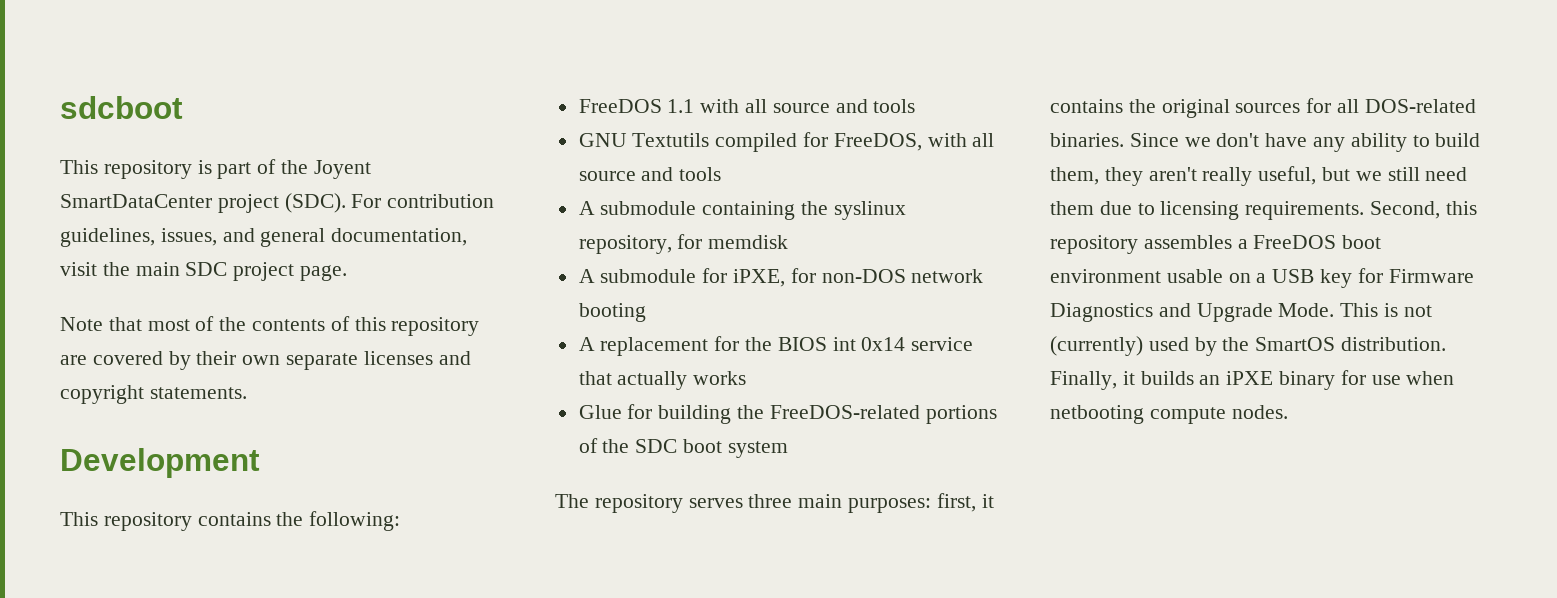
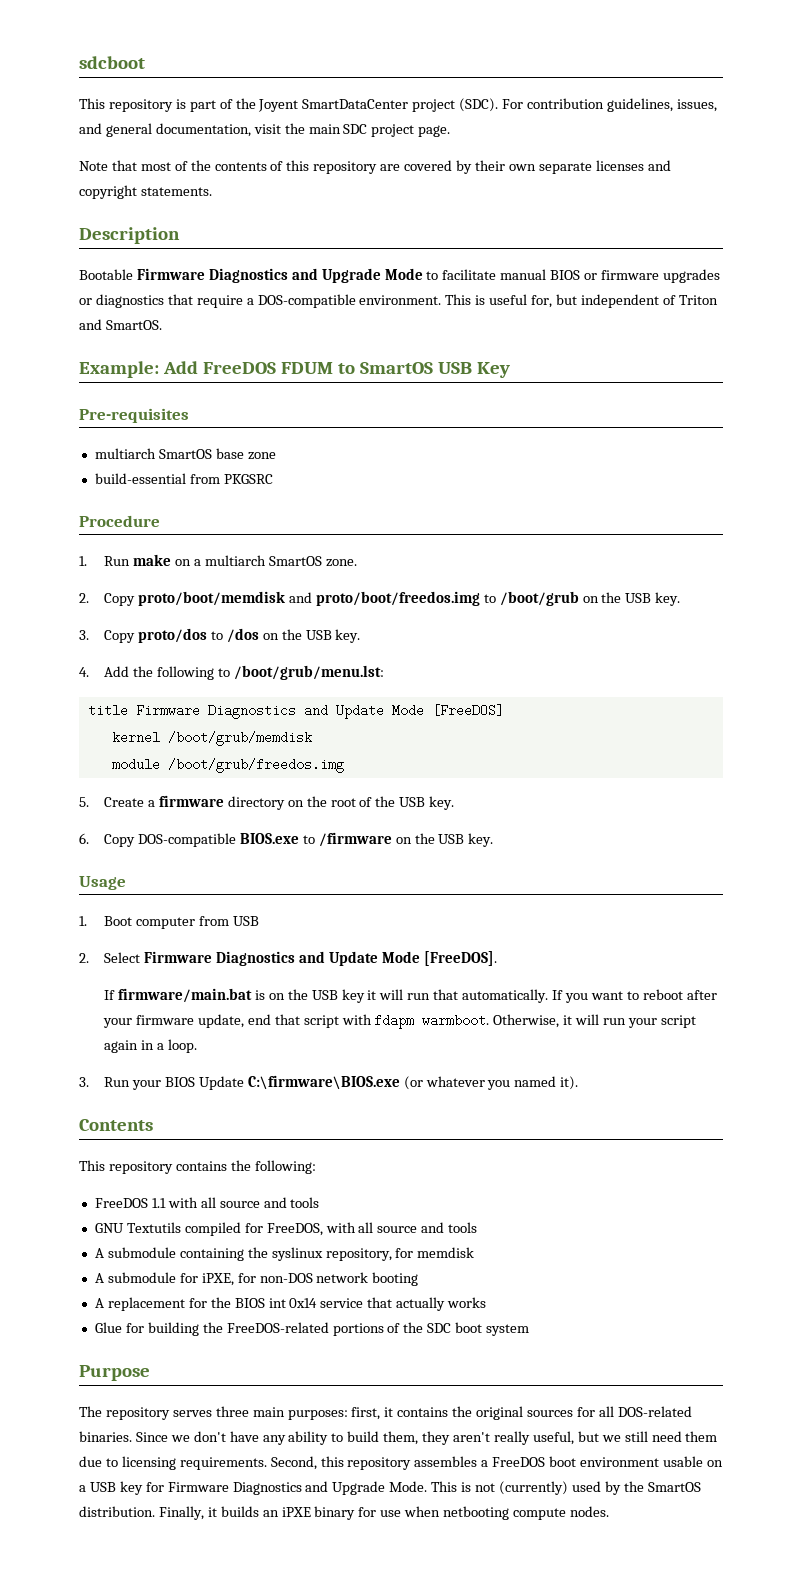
- Development
+ Description
+ Bootable Firmware Diagnostics and Upgrade Mode to facilitate manual BIOS or firmware upgrades or diagnostics that require a DOS-compatible environment. This is useful for, but independent of Triton and SmartOS.
+ Example: Add FreeDOS FDUM to SmartOS USB Key
+ Pre-requisites
+ multiarch SmartOS base zone
+ build-essential from PKGSRC
+ Procedure
+ 1. Run make on a multiarch SmartOS zone.
+ 2. Copy proto/boot/memdisk and proto/boot/freedos.img to /boot/grub on the USB key.
+ 3. Copy proto/dos to /dos on the USB key.
+ 4. Add the following to /boot/grub/menu.lst:
+ title Firmware Diagnostics and Update Mode [FreeDOS]
+ kernel /boot/grub/memdisk
+ module /boot/grub/freedos.img
+ 5. Create a firmware directory on the root of the USB key.
+ 6. Copy DOS-compatible BIOS.exe to /firmware on the USB key.
+ Usage
+ 1. Boot computer from USB
+ 2. Select Firmware Diagnostics and Update Mode [FreeDOS].
+ If firmware/main.bat is on the USB key it will run that automatically. If you want to reboot after your firmware update, end that script with fdapm warmboot. Otherwise, it will run your script again in a loop.
+ 3. Run your BIOS Update C:\firmware\BIOS.exe (or whatever you named it).
+ Contents
+ Purpose

